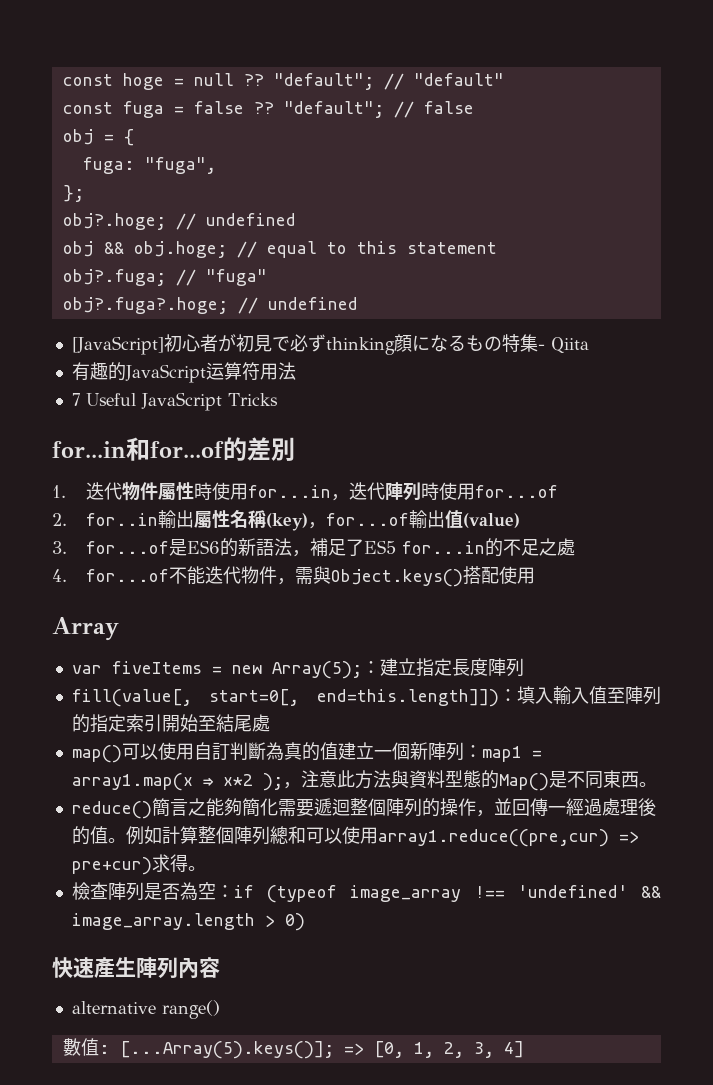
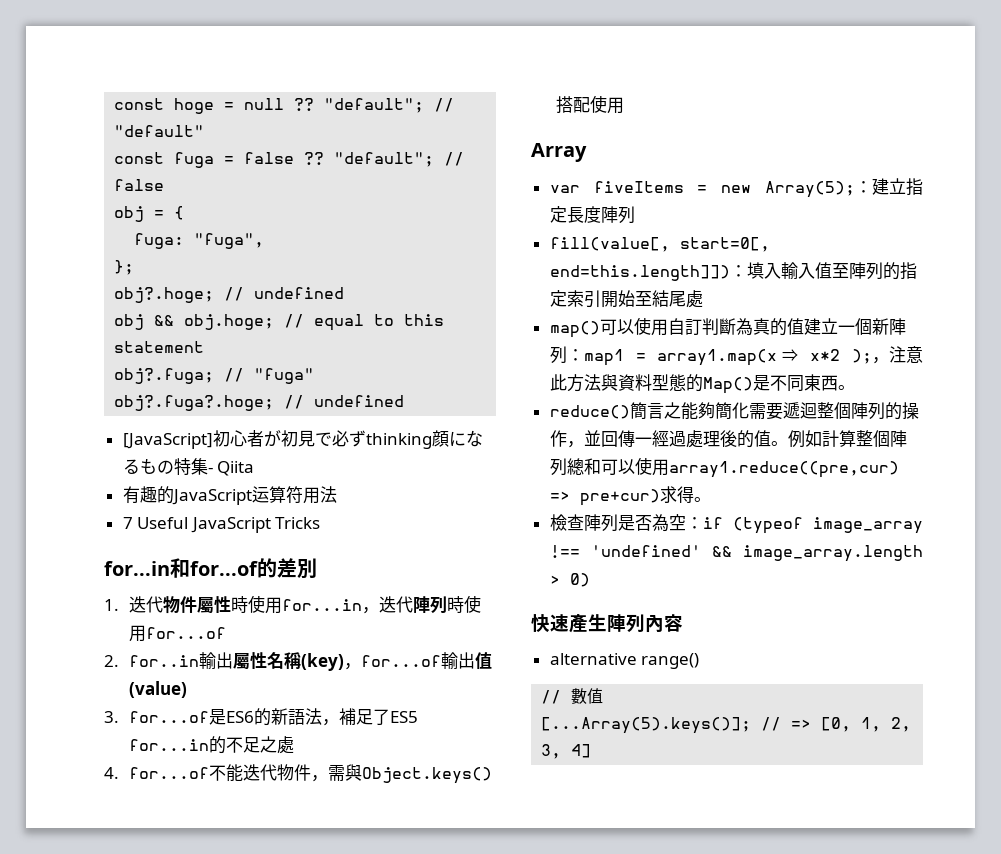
- 數值: [...Array(5).keys()]; => [0, 1, 2, 3, 4]
+ // 數值
+ [...Array(5).keys()]; // => [0, 1, 2, 3, 4]

